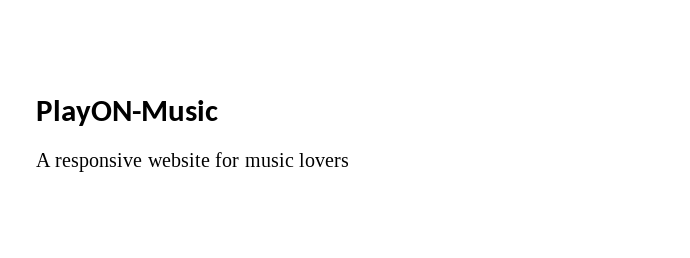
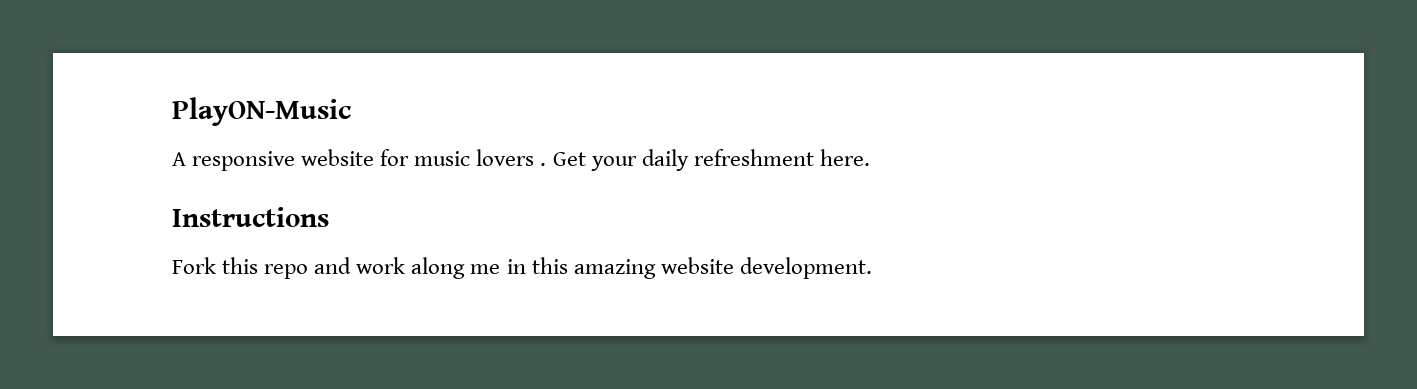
- A responsive website for music lovers
+ A responsive website for music lovers . Get your daily refreshment here.
+ Instructions
+ Fork this repo and work along me in this amazing website development.

